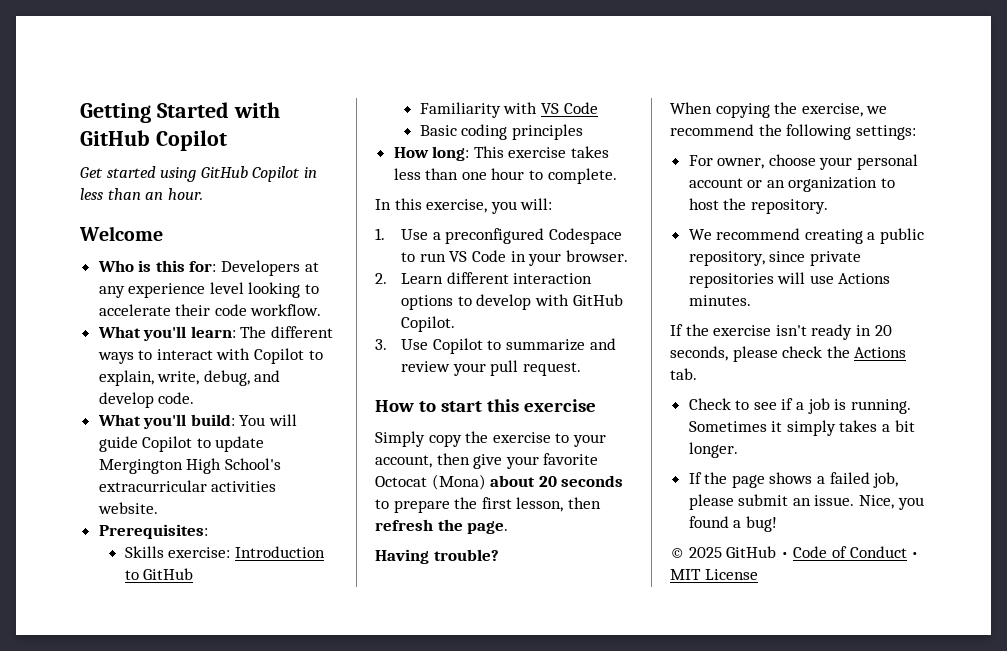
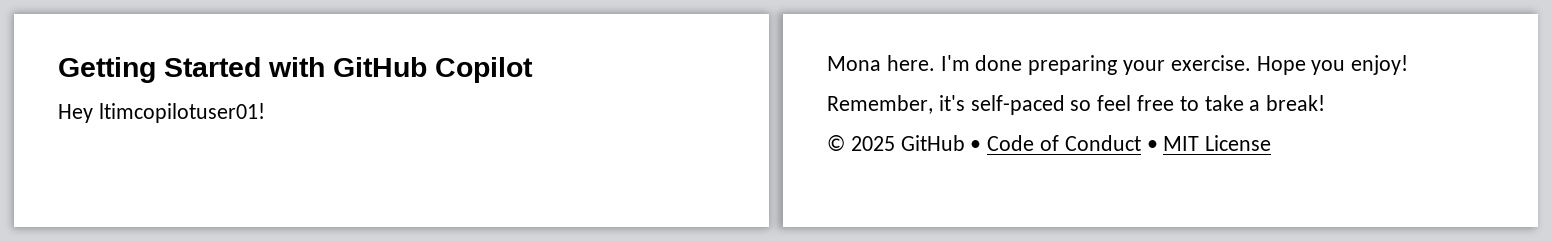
- Get started using GitHub Copilot in less than an hour.
- Welcome
- Who is this for: Developers at any experience level looking to accelerate their code workflow.
- What you'll learn: The different ways to interact with Copilot to explain, write, debug, and develop code.
- What you'll build: You will guide Copilot to update Mergington High School's extracurricular activities website.
- Prerequisites:
- Skills exercise: Introduction to GitHub
- Familiarity with VS Code
- Basic coding principles
- How long: This exercise takes less than one hour to complete.
- In this exercise, you will:
- 1. Use a preconfigured Codespace to run VS Code in your browser.
- 2. Learn different interaction options to develop with GitHub Copilot.
- 3. Use Copilot to summarize and review your pull request.
- How to start this exercise
- Simply copy the exercise to your account, then give your favorite Octocat (Mona) about 20 seconds to prepare the first lesson, then refresh the page.
- Having trouble?
- When copying the exercise, we recommend the following settings:
- For owner, choose your personal account or an organization to host the repository.
- We recommend creating a public repository, since private repositories will use Actions minutes.
- If the exercise isn't ready in 20 seconds, please check the Actions tab.
- Check to see if a job is running. Sometimes it simply takes a bit longer.
- If the page shows a failed job, please submit an issue. Nice, you found a bug!
+ Hey ltimcopilotuser01!
+ Mona here. I'm done preparing your exercise. Hope you enjoy!
+ Remember, it's self-paced so feel free to take a break!

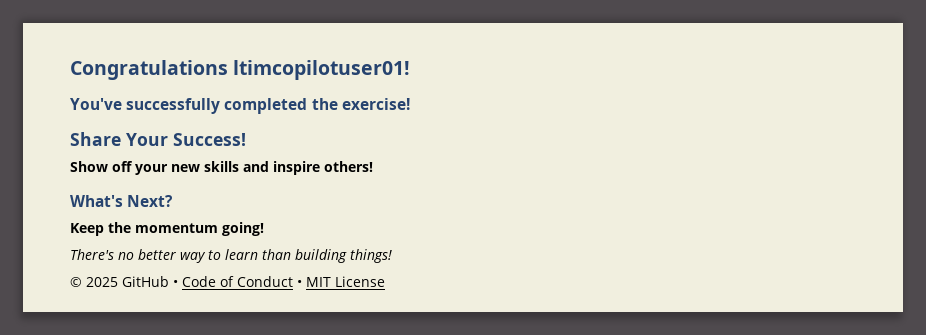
- Getting Started with GitHub Copilot
- Hey ltimcopilotuser01!
- Mona here. I'm done preparing your exercise. Hope you enjoy!
- Remember, it's self-paced so feel free to take a break!
+ Congratulations ltimcopilotuser01!
+ You've successfully completed the exercise!
+ Share Your Success!
+ Show off your new skills and inspire others!
+ What's Next?
+ Keep the momentum going!
+ There's no better way to learn than building things!

